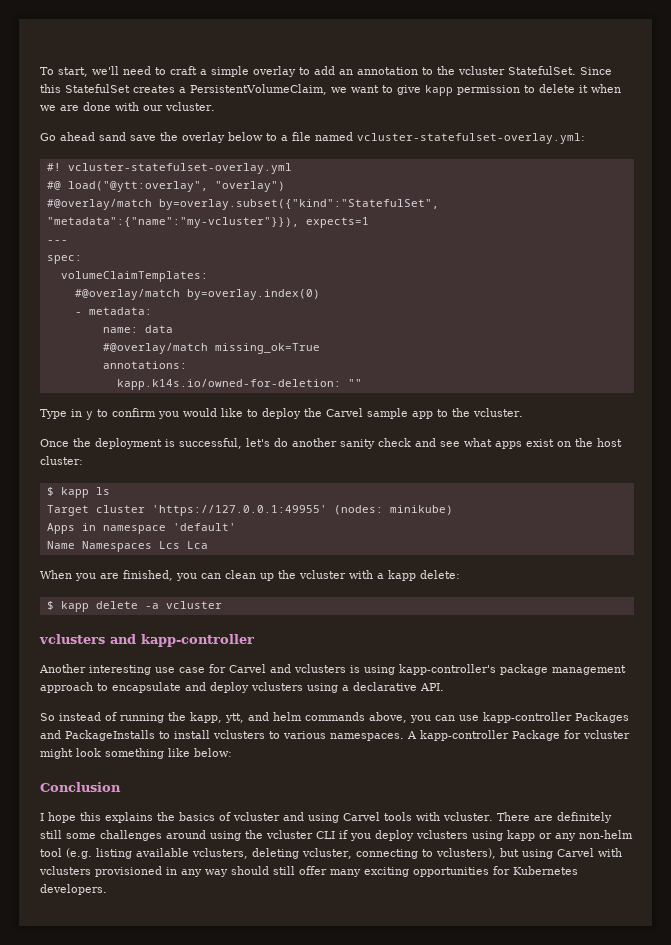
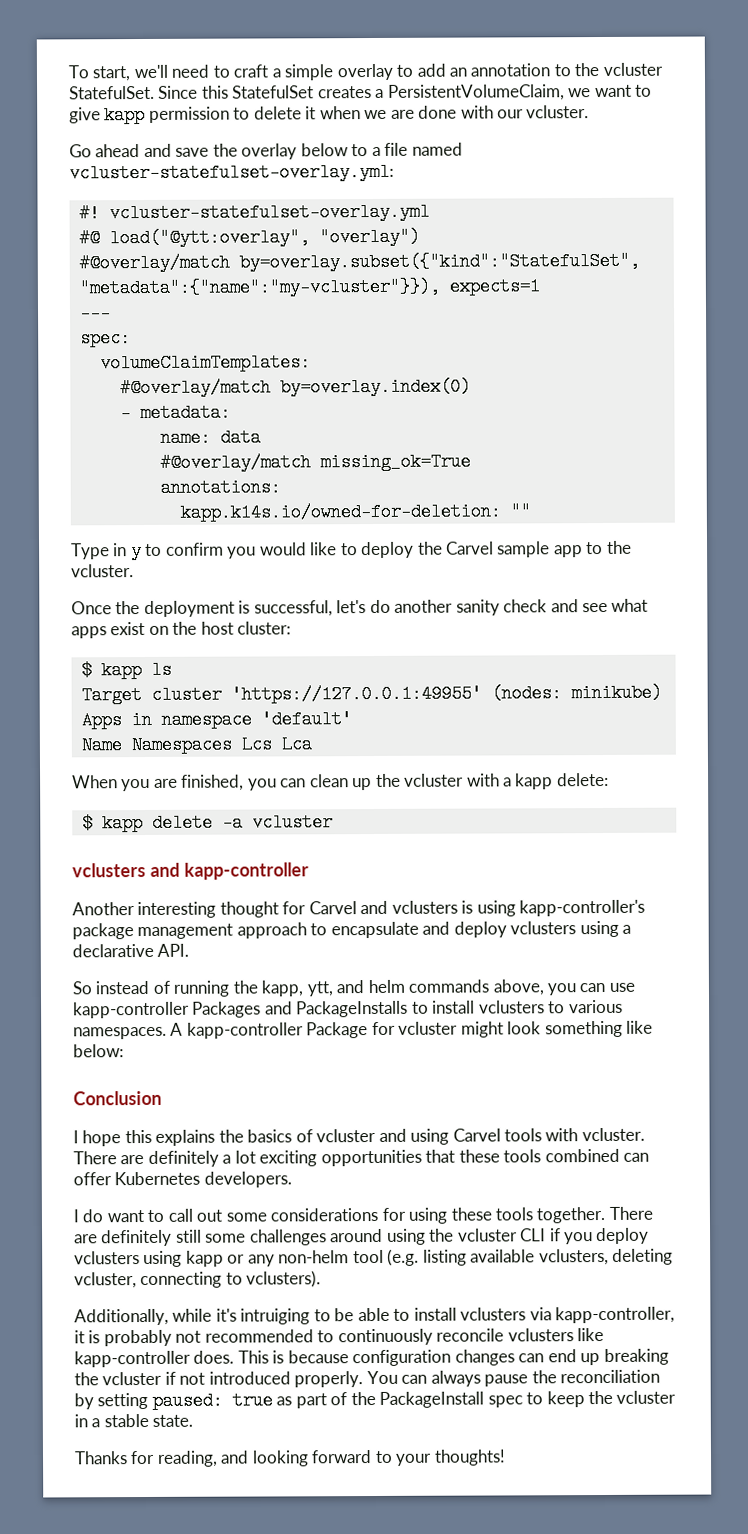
- Go ahead sand save the overlay below to a file named vcluster-statefulset-overlay.yml:
+ Go ahead and save the overlay below to a file named vcluster-statefulset-overlay.yml:
- Another interesting use case for Carvel and vclusters is using kapp-controller's package management approach to encapsulate and deploy vclusters using a declarative API.
+ Another interesting thought for Carvel and vclusters is using kapp-controller's package management approach to encapsulate and deploy vclusters using a declarative API.
- There are definitely still some challenges around using the vcluster CLI if you deploy vclusters using kapp or any non-helm tool (e.g. listing available vclusters, deleting vcluster, connecting to vclusters), but using Carvel with vclusters provisioned in any way should still offer many exciting opportunities for Kubernetes developers.
+ There are definitely a lot exciting opportunities that these tools combined can offer Kubernetes developers.
+ I do want to call out some considerations for using these tools together. There are definitely still some challenges around using the vcluster CLI if you deploy vclusters using kapp or any non-helm tool (e.g. listing available vclusters, deleting vcluster, connecting to vclusters).
+ Additionally, while it's intruiging to be able to install vclusters via kapp-controller, it is probably not recommended to continuously reconcile vclusters like kapp-controller does. This is because configuration changes can end up breaking the vcluster if not introduced properly. You can always pause the reconciliation by setting paused: true as part of the PackageInstall spec to keep the vcluster in a stable state.
+ Thanks for reading, and looking forward to your thoughts!

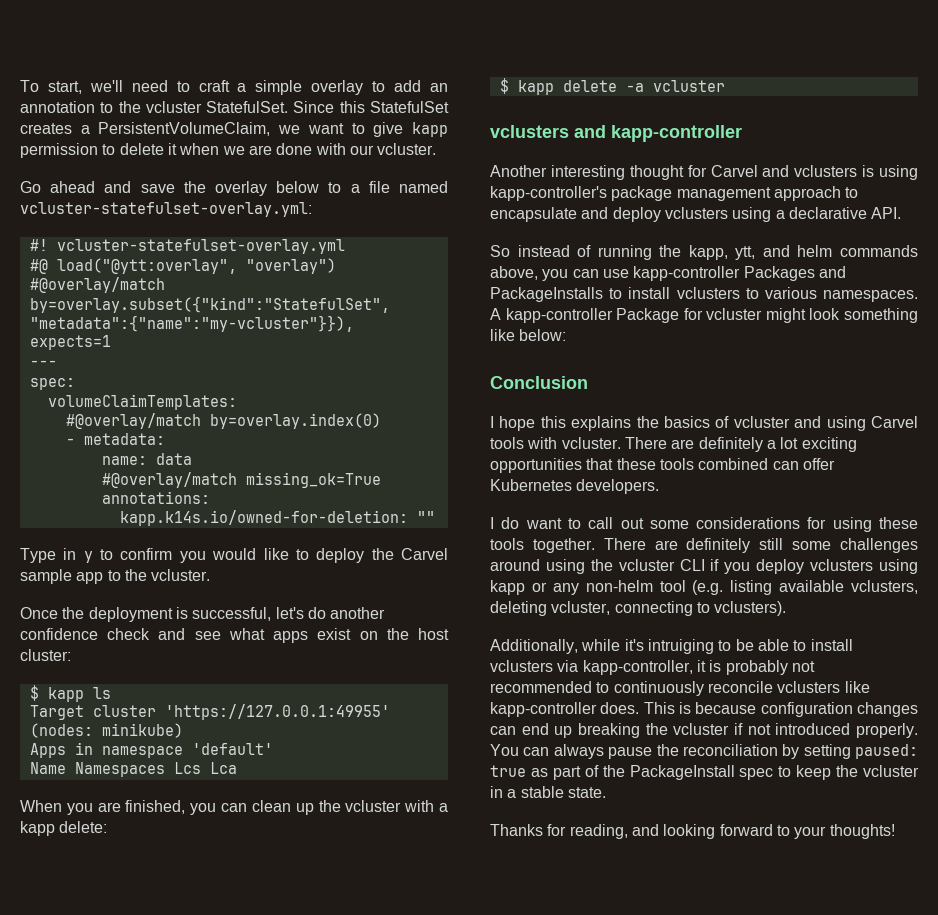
- Once the deployment is successful, let's do another sanity check and see what apps exist on the host cluster:
+ Once the deployment is successful, let's do another confidence check and see what apps exist on the host cluster:

